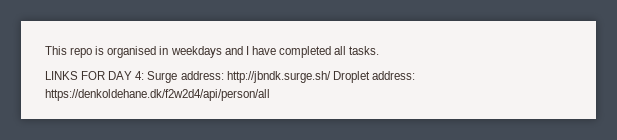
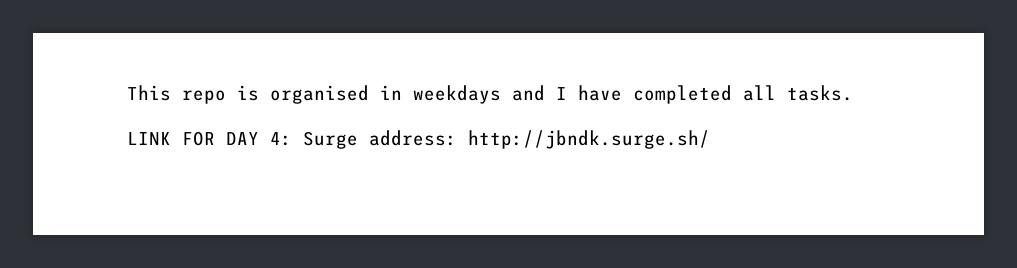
- LINKS FOR DAY 4: Surge address: http://jbndk.surge.sh/ Droplet address: https://denkoldehane.dk/f2w2d4/api/person/all
+ LINK FOR DAY 4: Surge address: http://jbndk.surge.sh/

